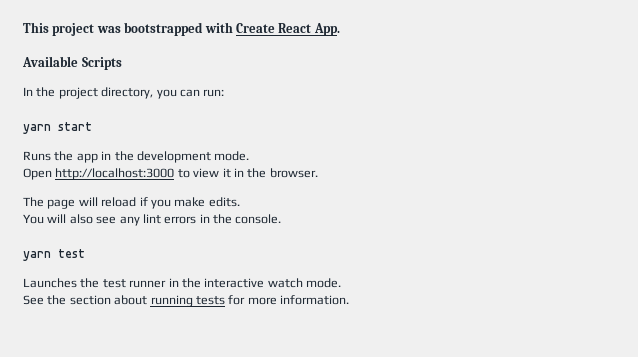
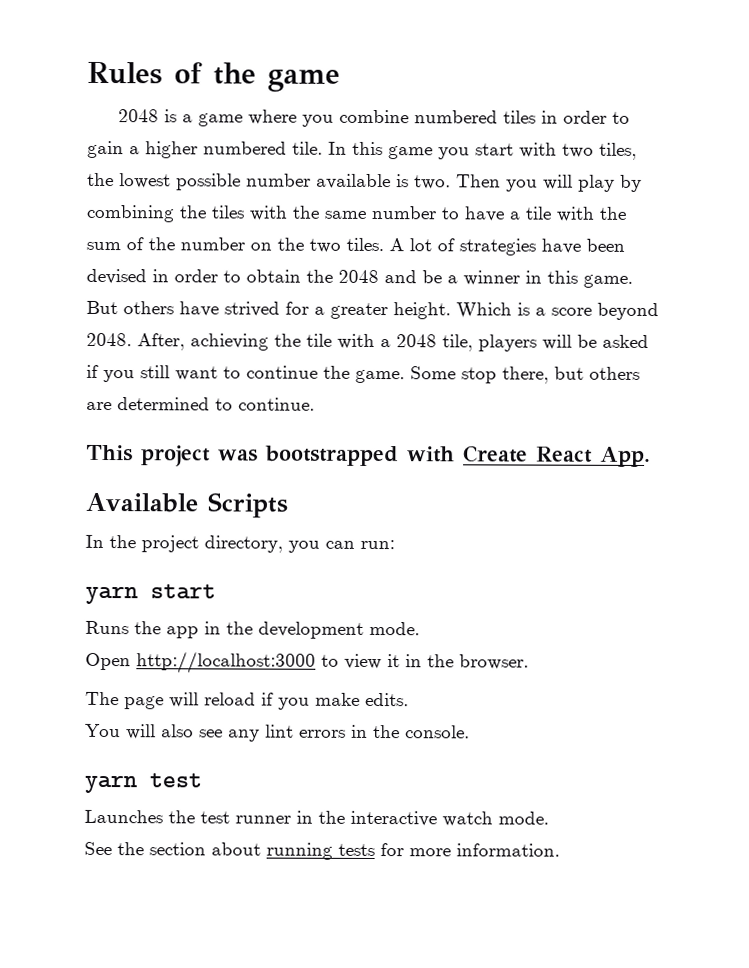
+ Rules of the game
+ 2048 is a game where you combine numbered tiles in order to gain a higher numbered tile. In this game you start with two tiles, the lowest possible number available is two. Then you will play by combining the tiles with the same number to have a tile with the sum of the number on the two tiles. A lot of strategies have been devised in order to obtain the 2048 and be a winner in this game. But others have strived for a greater height. Which is a score beyond 2048. After, achieving the tile with a 2048 tile, players will be asked if you still want to continue the game. Some stop there, but others are determined to continue.

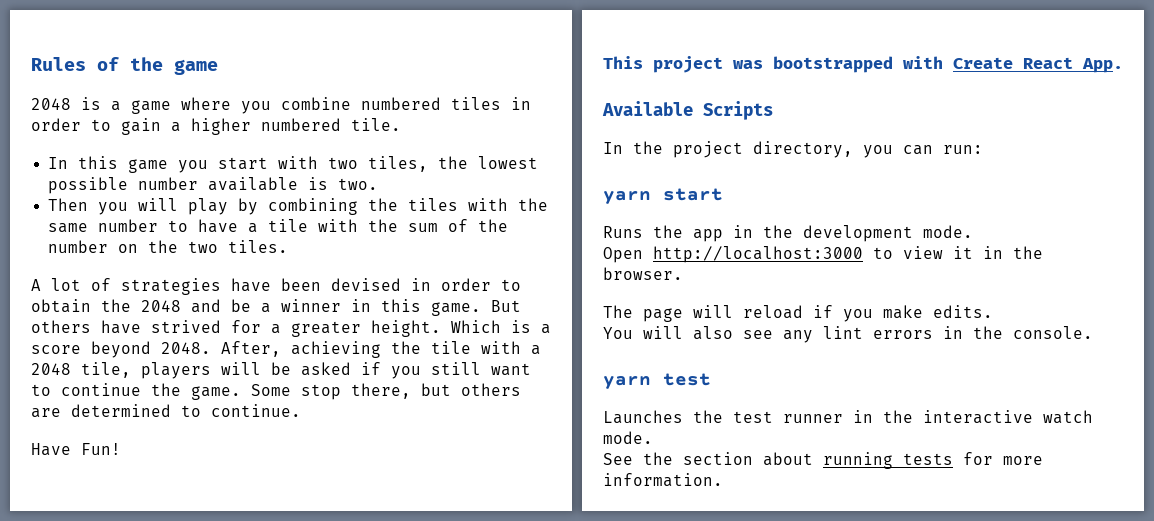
- 2048 is a game where you combine numbered tiles in order to gain a higher numbered tile. In this game you start with two tiles, the lowest possible number available is two. Then you will play by combining the tiles with the same number to have a tile with the sum of the number on the two tiles. A lot of strategies have been devised in order to obtain the 2048 and be a winner in this game.
+ 2048 is a game where you combine numbered tiles in order to gain a higher numbered tile.
+ In this game you start with two tiles, the lowest possible number available is two.
+ Then you will play by combining the tiles with the same number to have a tile with the sum of the number on the two tiles.
+ A lot of strategies have been devised in order to obtain the 2048 and be a winner in this game.
+ Have Fun!

